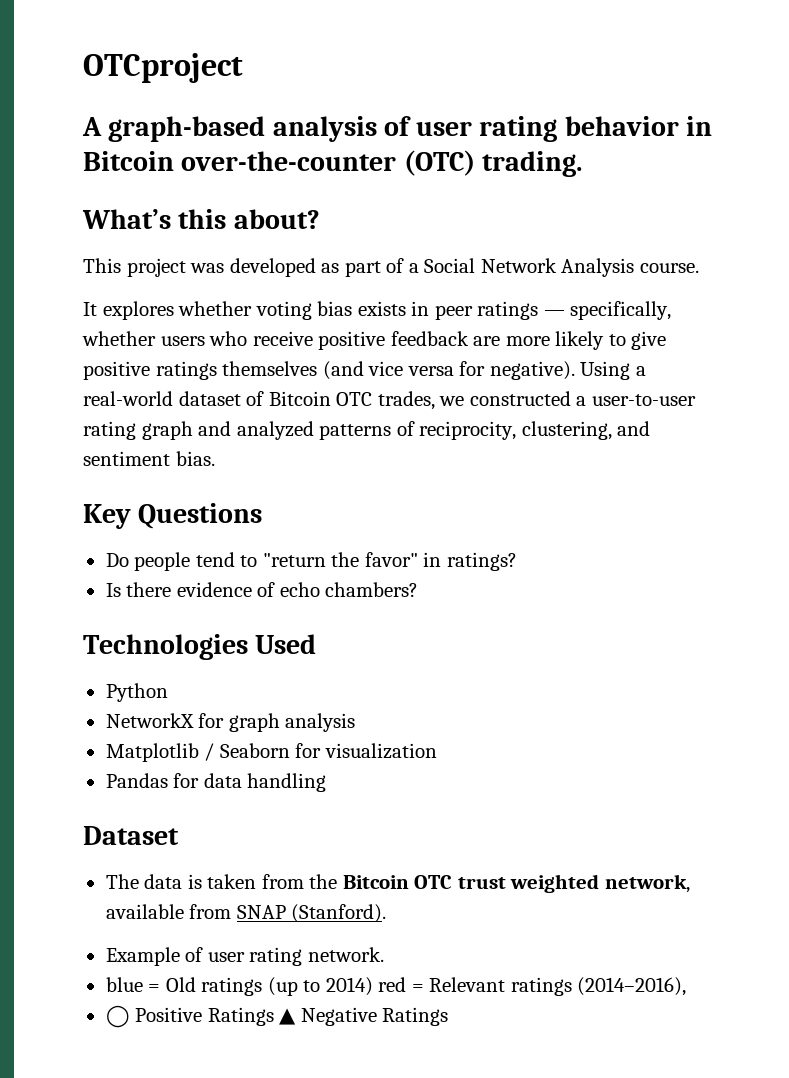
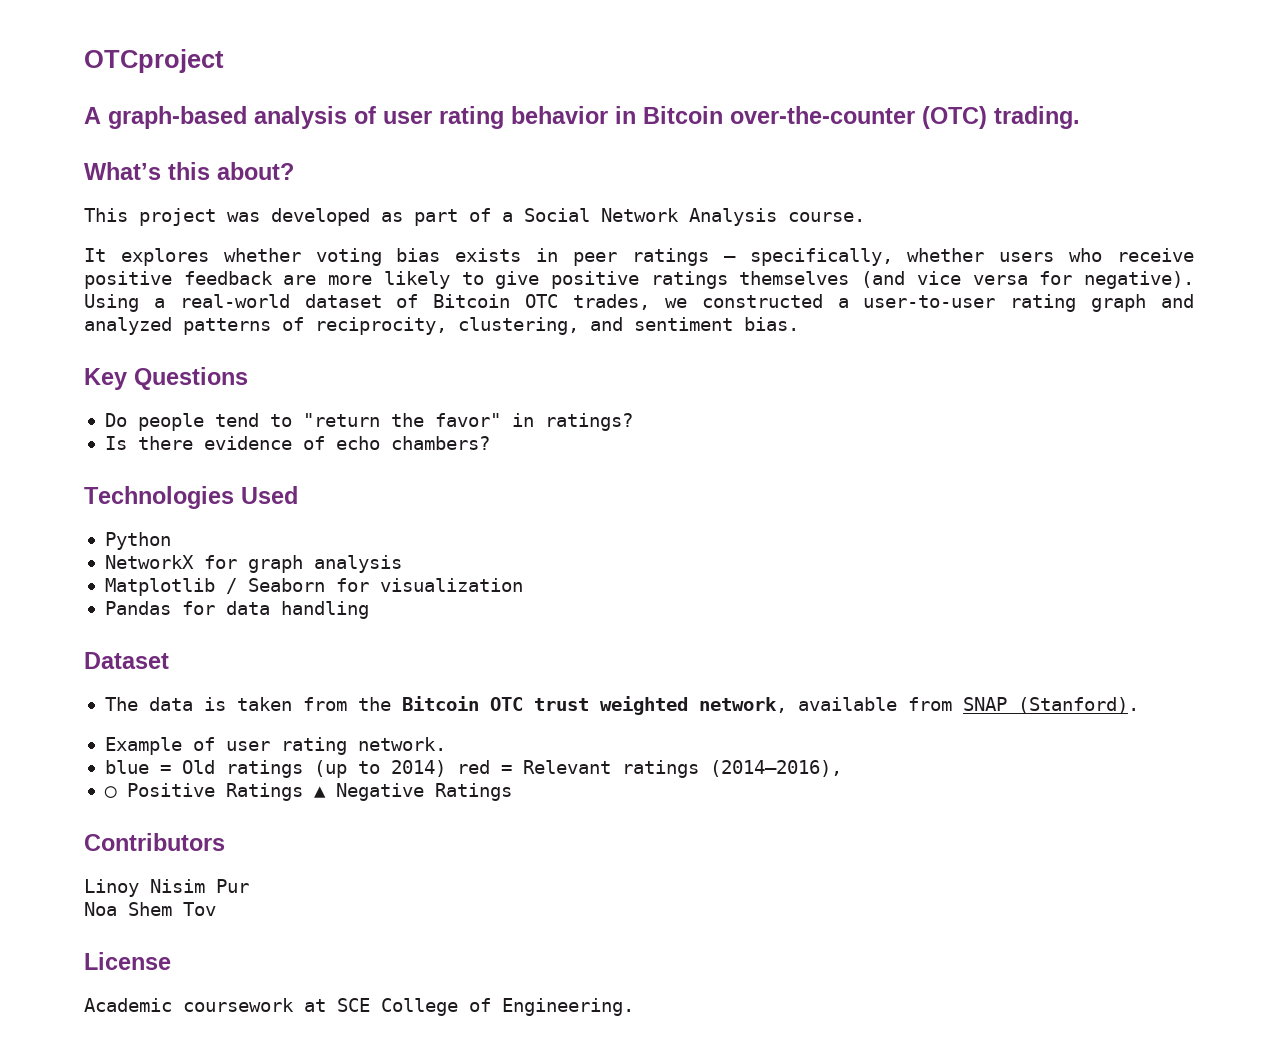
+ Contributors
+ Linoy Nisim Pur
+ Noa Shem Tov
+ License
+ Academic coursework at SCE College of Engineering.

